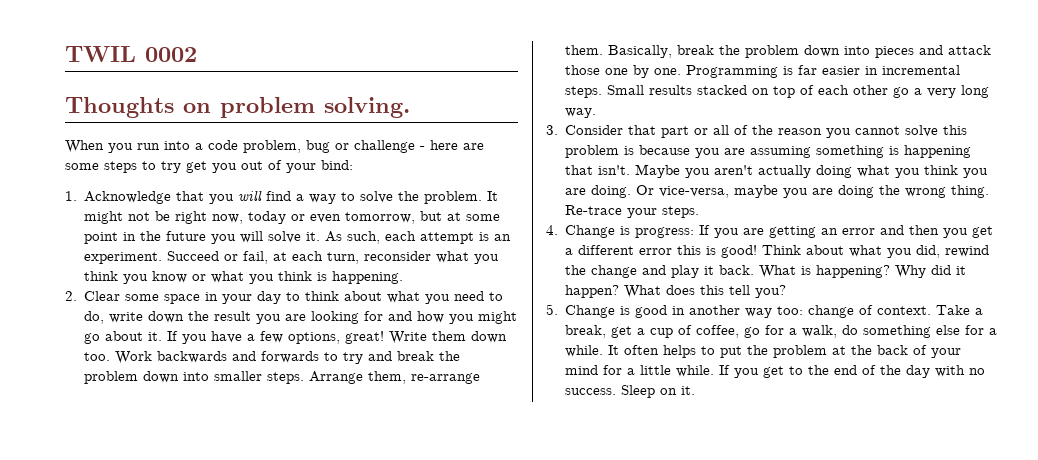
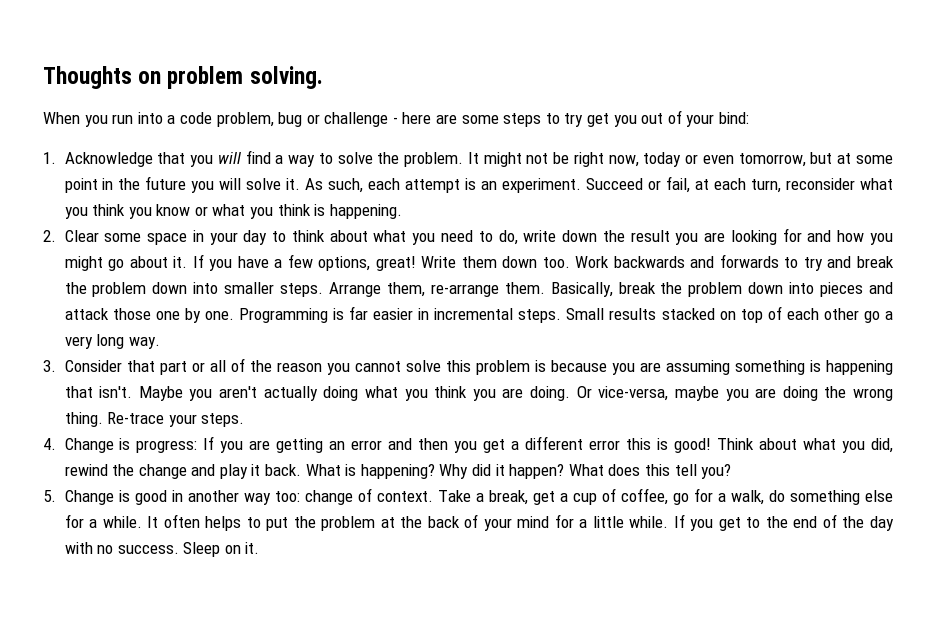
- TWIL 0002

